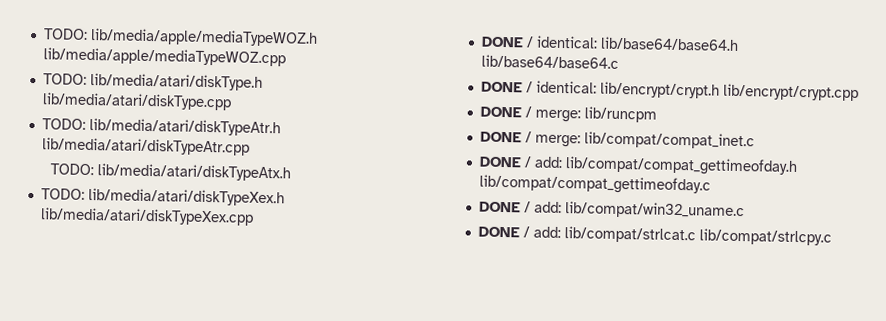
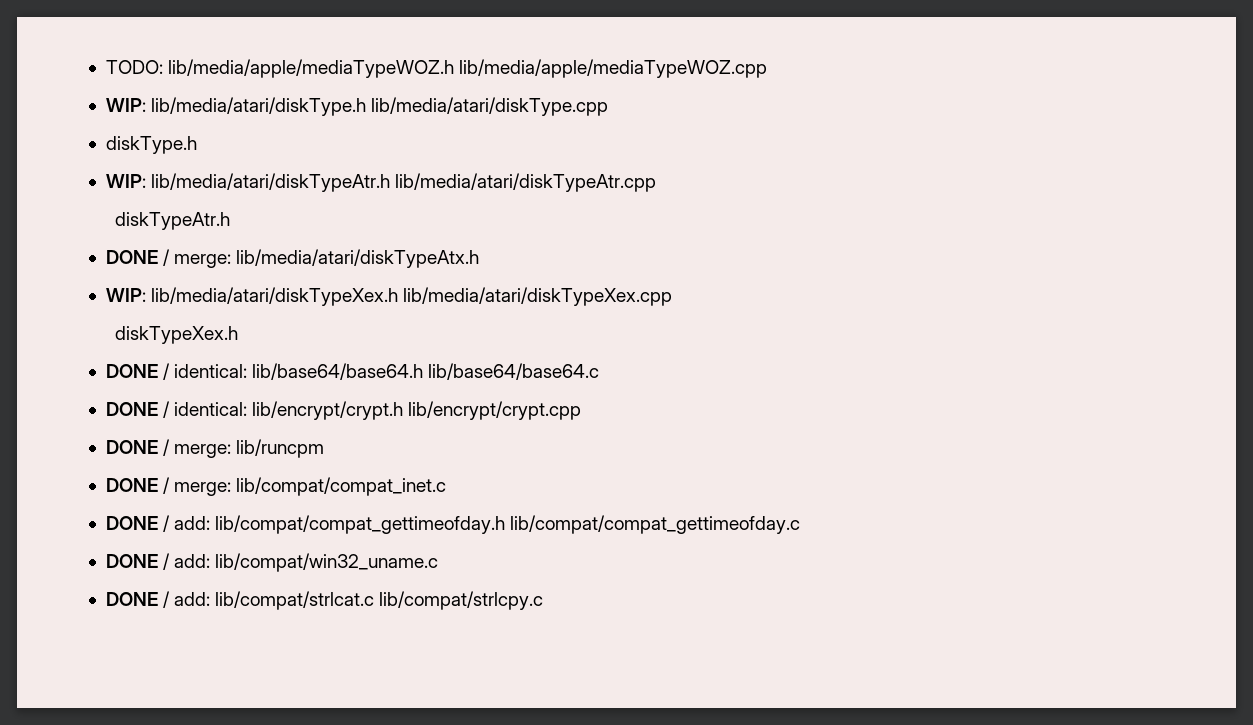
- TODO: lib/media/atari/diskType.h lib/media/atari/diskType.cpp
+ WIP: lib/media/atari/diskType.h lib/media/atari/diskType.cpp
- TODO: lib/media/atari/diskTypeAtr.h lib/media/atari/diskTypeAtr.cpp
+ diskType.h
+ WIP: lib/media/atari/diskTypeAtr.h lib/media/atari/diskTypeAtr.cpp
- TODO: lib/media/atari/diskTypeAtx.h
+ diskTypeAtr.h
+ DONE / merge: lib/media/atari/diskTypeAtx.h
- TODO: lib/media/atari/diskTypeXex.h lib/media/atari/diskTypeXex.cpp
+ WIP: lib/media/atari/diskTypeXex.h lib/media/atari/diskTypeXex.cpp
+ diskTypeXex.h

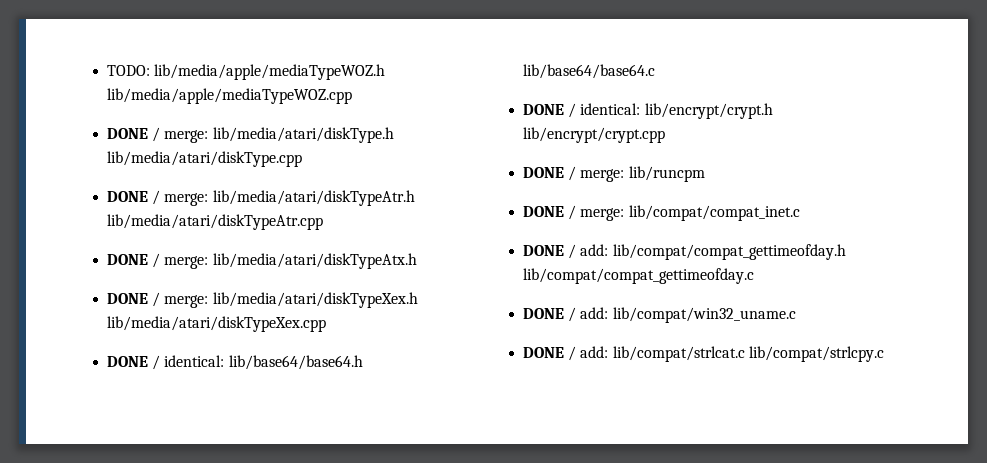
- WIP: lib/media/atari/diskType.h lib/media/atari/diskType.cpp
+ DONE / merge: lib/media/atari/diskType.h lib/media/atari/diskType.cpp
- diskType.h
- WIP: lib/media/atari/diskTypeAtr.h lib/media/atari/diskTypeAtr.cpp
+ DONE / merge: lib/media/atari/diskTypeAtr.h lib/media/atari/diskTypeAtr.cpp
- diskTypeAtr.h
- WIP: lib/media/atari/diskTypeXex.h lib/media/atari/diskTypeXex.cpp
+ DONE / merge: lib/media/atari/diskTypeXex.h lib/media/atari/diskTypeXex.cpp
- diskTypeXex.h

